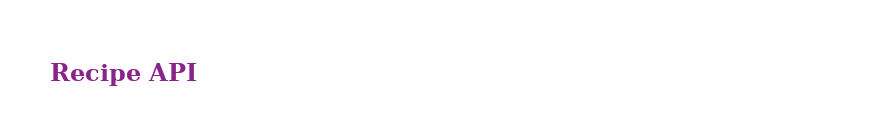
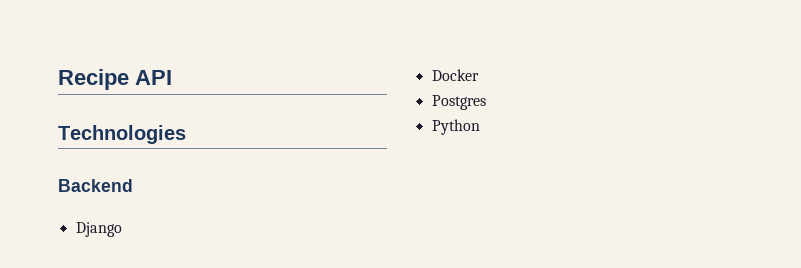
+ Technologies
+ Backend
+ Django
+ Docker
+ Postgres
+ Python

